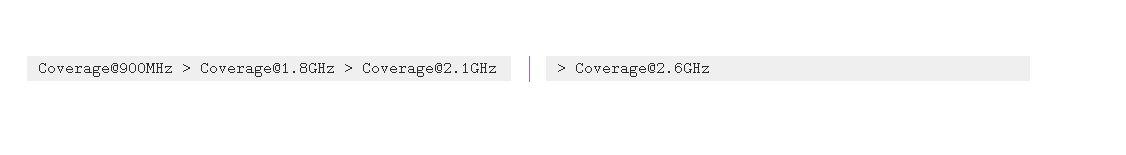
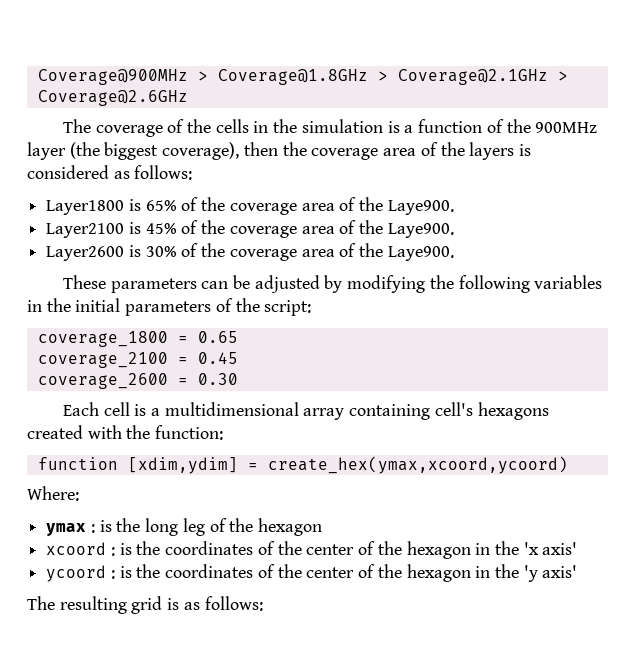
+ The coverage of the cells in the simulation is a function of the 900MHz layer (the biggest coverage), then the coverage area of the layers is considered as follows:
+ Layer1800 is 65% of the coverage area of the Laye900.
+ Layer2100 is 45% of the coverage area of the Laye900.
+ Layer2600 is 30% of the coverage area of the Laye900.
+ These parameters can be adjusted by modifying the following variables in the initial parameters of the script:
+ coverage_1800 = 0.65
+ coverage_2100 = 0.45
+ coverage_2600 = 0.30
+ Each cell is a multidimensional array containing cell's hexagons created with the function:
+ function [xdim,ydim] = create_hex(ymax,xcoord,ycoord)
+ Where:
+ ymax : is the long leg of the hexagon
+ xcoord : is the coordinates of the center of the hexagon in the 'x axis'
+ ycoord : is the coordinates of the center of the hexagon in the 'y axis'
+ The resulting grid is as follows:

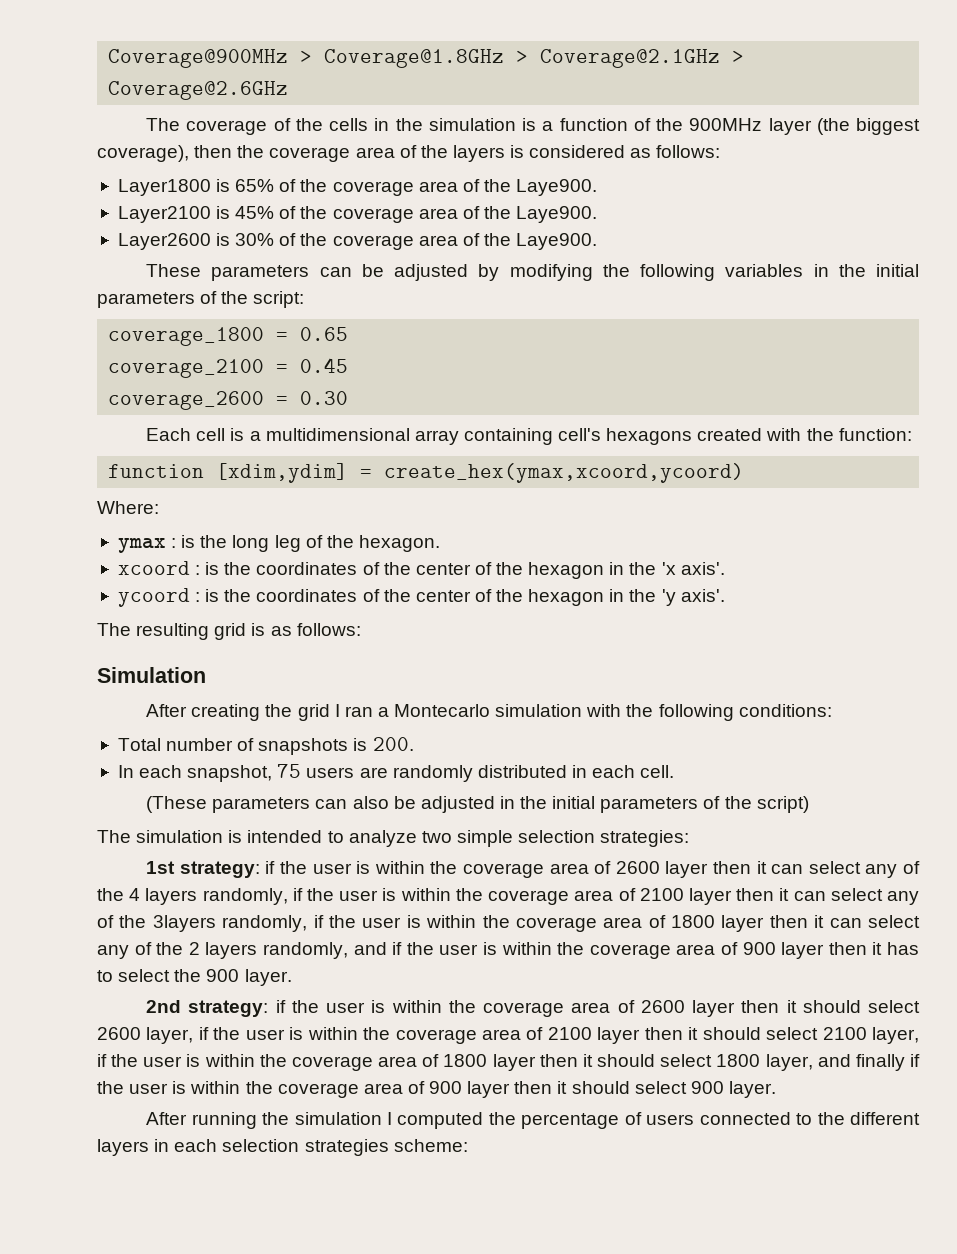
- ymax : is the long leg of the hexagon
+ ymax : is the long leg of the hexagon.
- xcoord : is the coordinates of the center of the hexagon in the 'x axis'
+ xcoord : is the coordinates of the center of the hexagon in the 'x axis'.
- ycoord : is the coordinates of the center of the hexagon in the 'y axis'
+ ycoord : is the coordinates of the center of the hexagon in the 'y axis'.
+ Simulation
+ After creating the grid I ran a Montecarlo simulation with the following conditions:
+ Total number of snapshots is 200.
+ In each snapshot, 75 users are randomly distributed in each cell.
+ (These parameters can also be adjusted in the initial parameters of the script)
+ The simulation is intended to analyze two simple selection strategies:
+ 1st strategy: if the user is within the coverage area of 2600 layer then it can select any of the 4 layers randomly, if the user is within the coverage area of 2100 layer then it can select any of the 3layers randomly, if the user is within the coverage area of 1800 layer then it can select any of the 2 layers randomly, and if the user is within the coverage area of 900 layer then it has to select the 900 layer.
+ 2nd strategy: if the user is within the coverage area of 2600 layer then it should select 2600 layer, if the user is within the coverage area of 2100 layer then it should select 2100 layer, if the user is within the coverage area of 1800 layer then it should select 1800 layer, and finally if the user is within the coverage area of 900 layer then it should select 900 layer.
+ After running the simulation I computed the percentage of users connected to the different layers in each selection strategies scheme:

